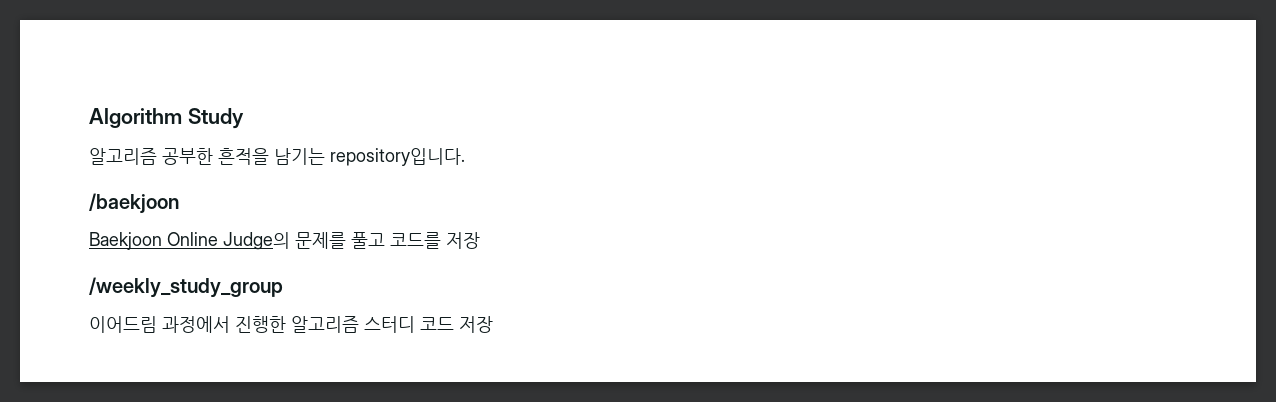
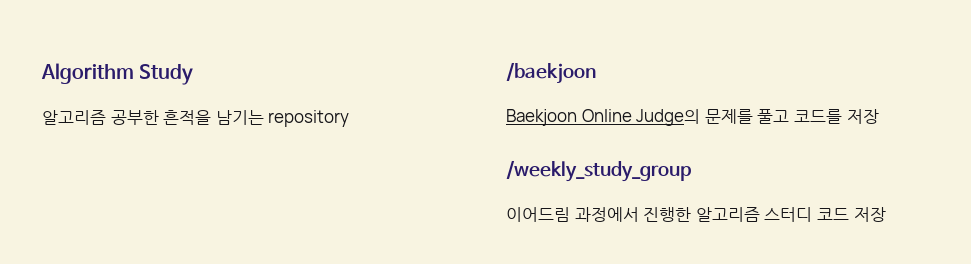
- 알고리즘 공부한 흔적을 남기는 repository입니다.
+ 알고리즘 공부한 흔적을 남기는 repository

